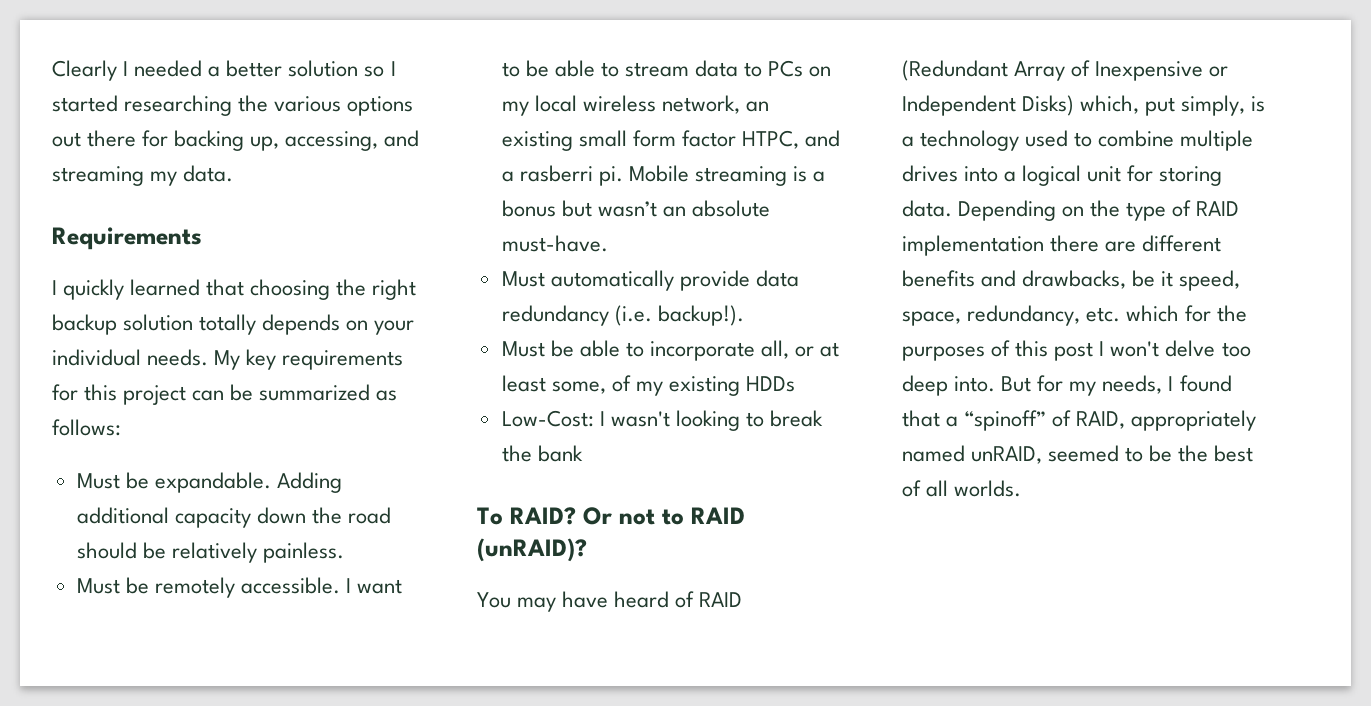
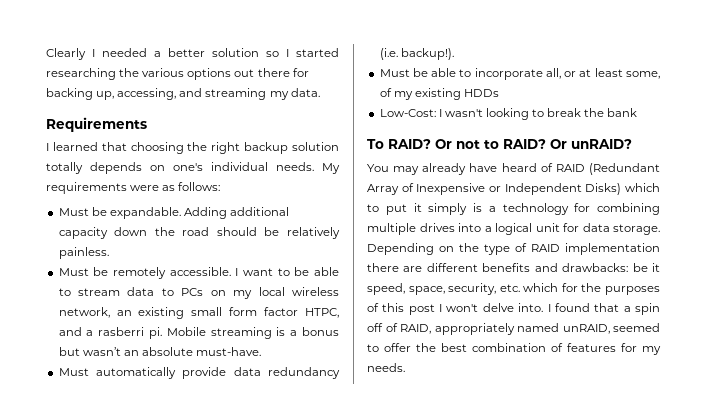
- I quickly learned that choosing the right backup solution totally depends on your individual needs.
+ I learned that choosing the right backup solution totally depends on one's individual needs.
- My key requirements for this project can be summarized as follows:
+ My requirements were as follows:
- Or not to RAID (unRAID)?
+ Or not to RAID? Or unRAID?
- You may have heard of RAID (Redundant Array of Inexpensive or Independent Disks) which, put simply, is a technology used to combine multiple drives into a logical unit for storing data.
+ You may already have heard of RAID (Redundant Array of Inexpensive or Independent Disks) which to put it simply is a technology for combining multiple drives into a logical unit for data storage.
- Depending on the type of RAID implementation there are different benefits and drawbacks, be it speed, space, redundancy, etc. which for the purposes of this post I won't delve too deep into. But for my needs, I found that a “spinoff” of RAID, appropriately named unRAID, seemed to be the best of all worlds.
+ Depending on the type of RAID implementation there are different benefits and drawbacks: be it speed, space, security, etc. which for the purposes of this post I won't delve into. I found that a spin off of RAID, appropriately named unRAID, seemed to offer the best combination of features for my needs.

